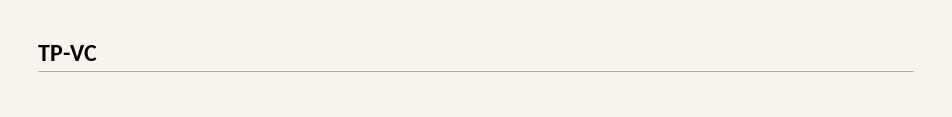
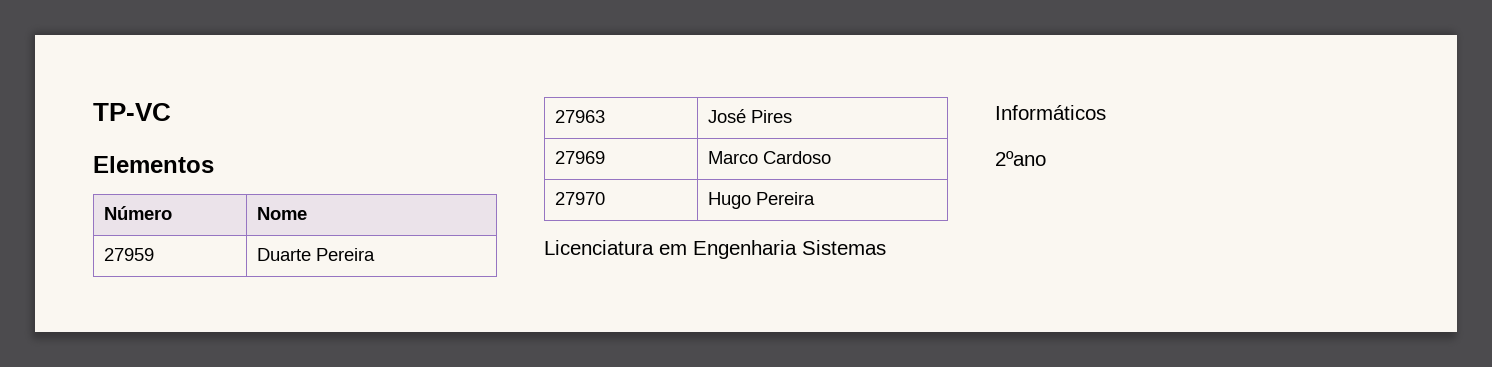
+ Elementos
+ Número | Nome
+ 27959 | Duarte Pereira
+ 27963 | José Pires
+ 27969 | Marco Cardoso
+ 27970 | Hugo Pereira
+ Licenciatura em Engenharia Sistemas Informáticos
+ 2ºano

